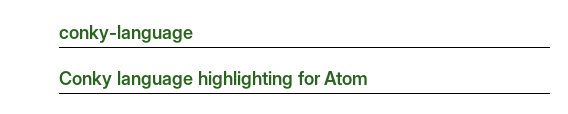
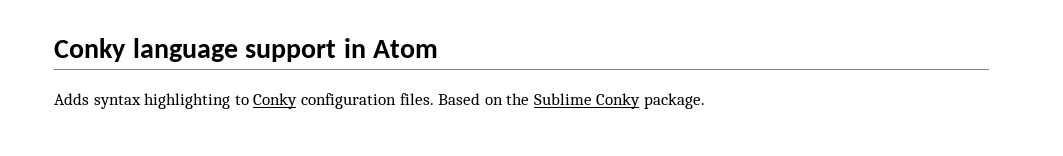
- conky-language
- Conky language highlighting for Atom
+ Conky language support in Atom
+ Adds syntax highlighting to Conky configuration files. Based on the Sublime Conky package.

